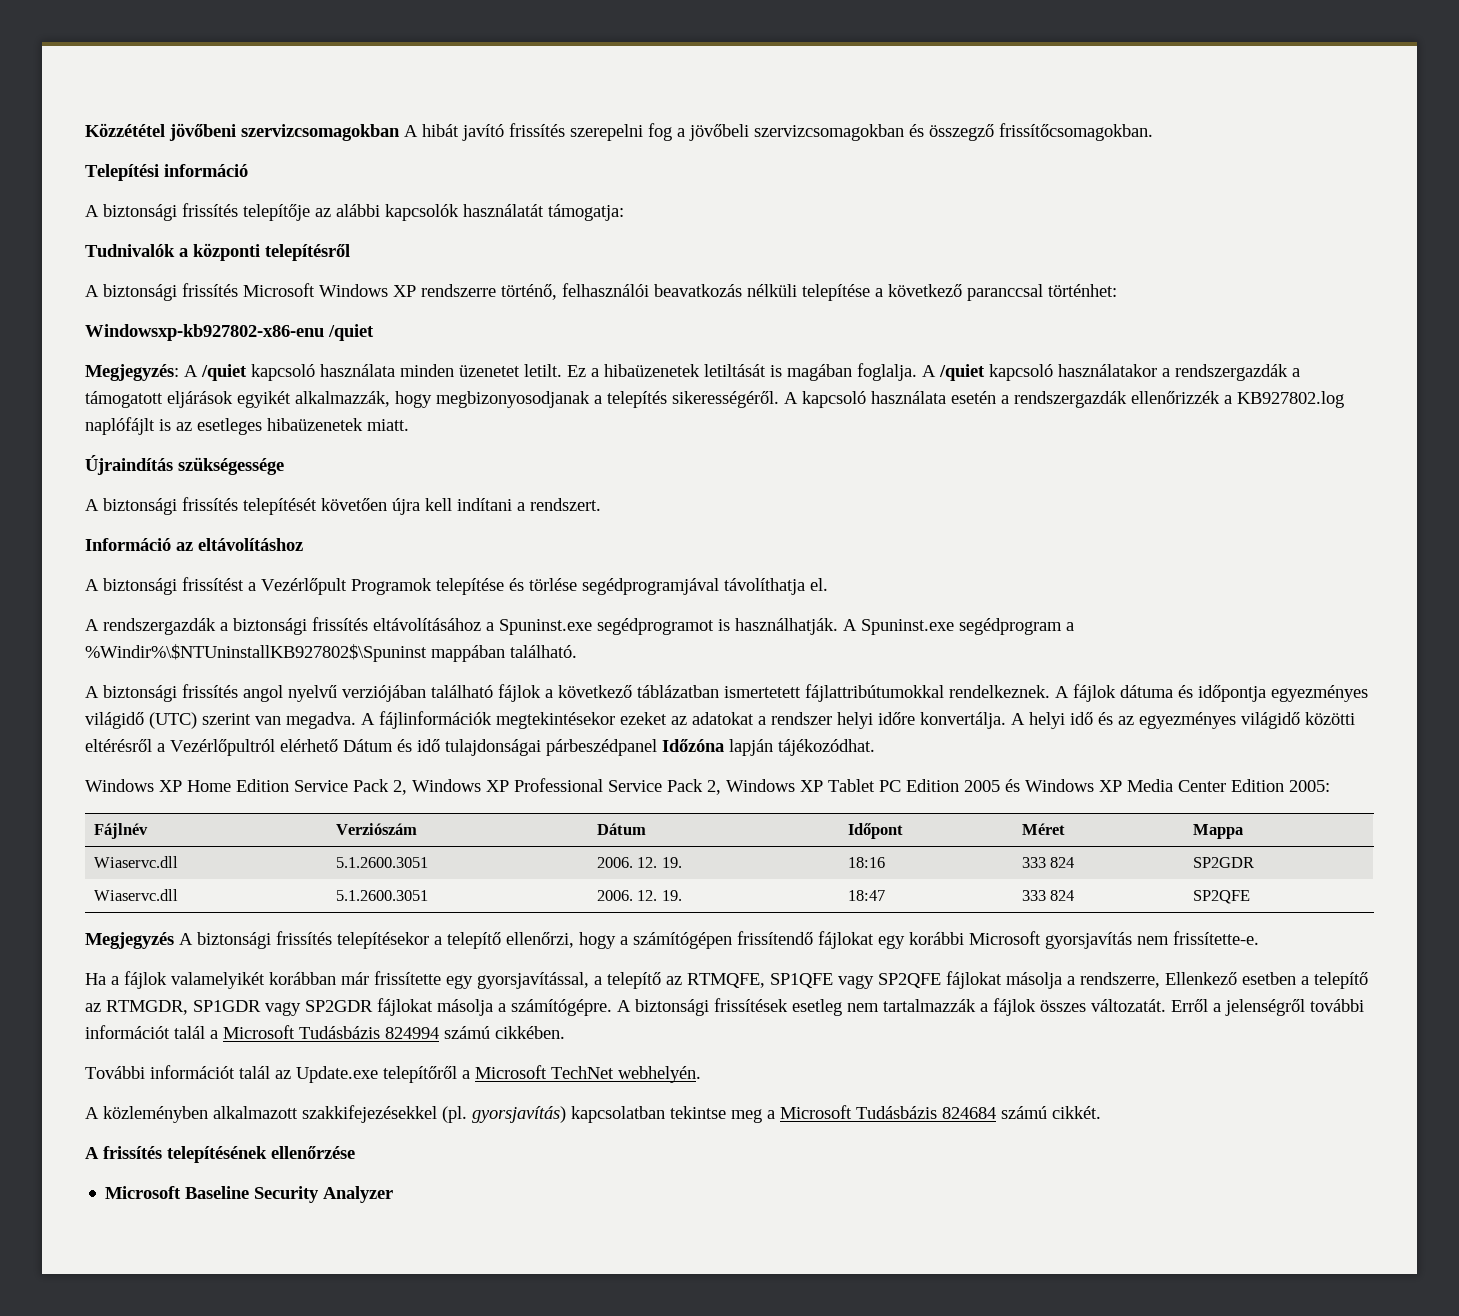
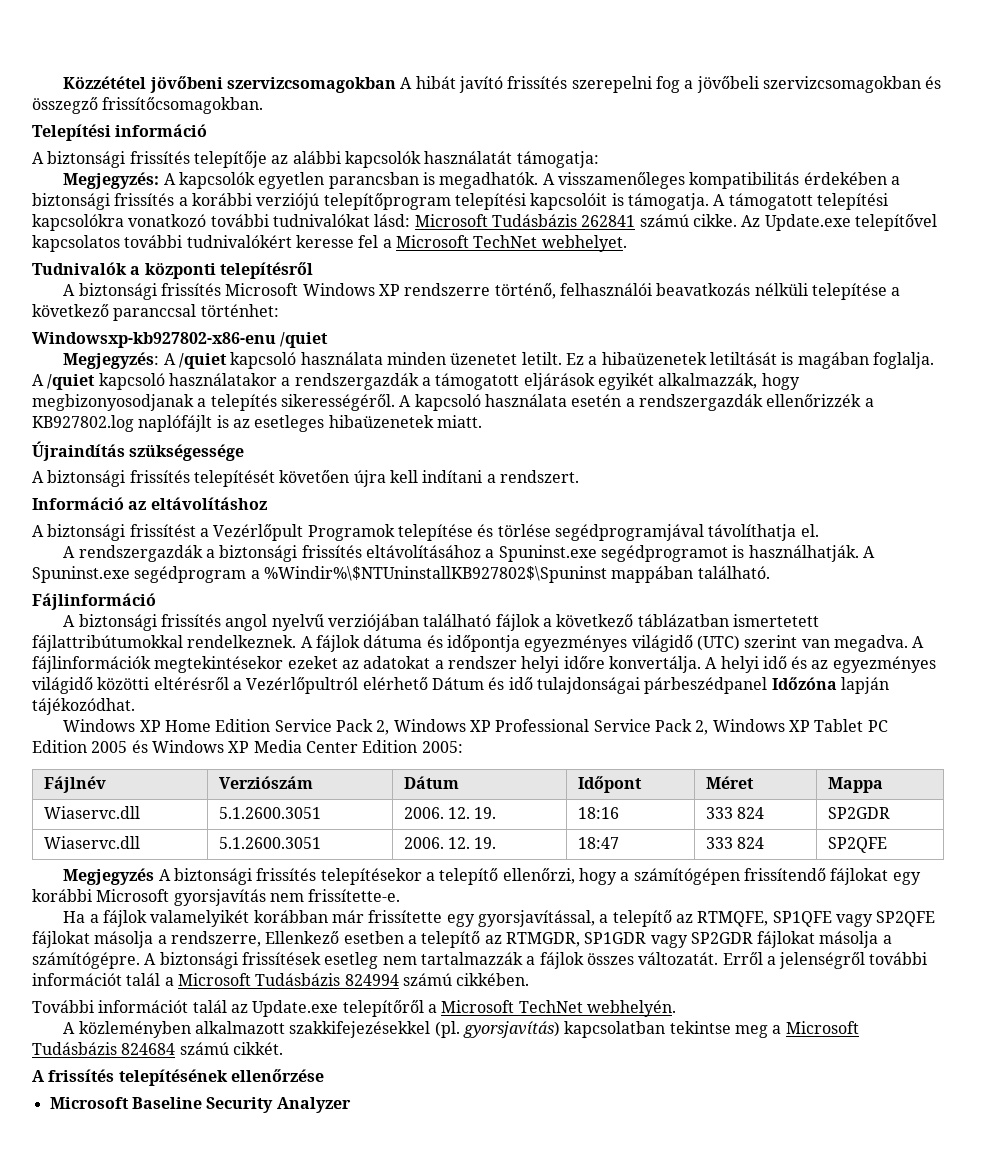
+ Megjegyzés: A kapcsolók egyetlen parancsban is megadhatók. A visszamenőleges kompatibilitás érdekében a biztonsági frissítés a korábbi verziójú telepítőprogram telepítési kapcsolóit is támogatja. A támogatott telepítési kapcsolókra vonatkozó további tudnivalókat lásd: Microsoft Tudásbázis 262841 számú cikke. Az Update.exe telepítővel kapcsolatos további tudnivalókért keresse fel a Microsoft TechNet webhelyet.
+ Fájlinformáció

